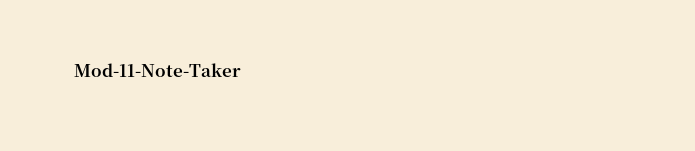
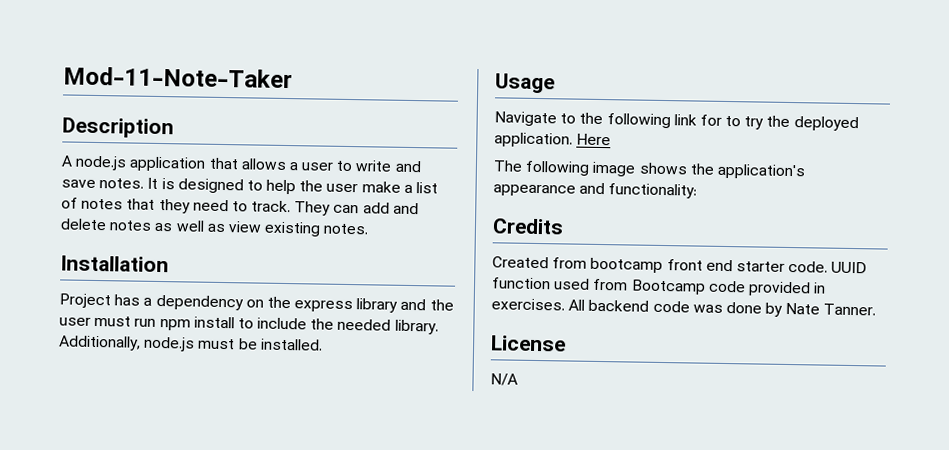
+ Description
+ A node.js application that allows a user to write and save notes. It is designed to help the user make a list of notes that they need to track. They can add and delete notes as well as view existing notes.
+ Installation
+ Project has a dependency on the express library and the user must run npm install to include the needed library. Additionally, node.js must be installed.
+ Usage
+ Navigate to the following link for to try the deployed application. Here
+ The following image shows the application's appearance and functionality:
+ Credits
+ Created from bootcamp front end starter code. UUID function used from Bootcamp code provided in exercises. All backend code was done by Nate Tanner.
+ License
+ N/A

